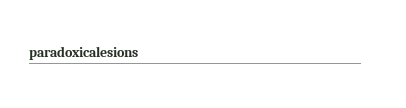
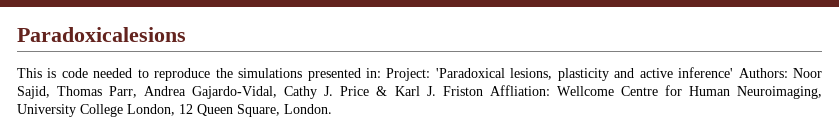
- paradoxicalesions
+ Paradoxicalesions
+ This is code needed to reproduce the simulations presented in: Project: 'Paradoxical lesions, plasticity and active inference' Authors: Noor Sajid, Thomas Parr, Andrea Gajardo-Vidal, Cathy J. Price & Karl J. Friston Affliation: Wellcome Centre for Human Neuroimaging, University College London, 12 Queen Square, London.

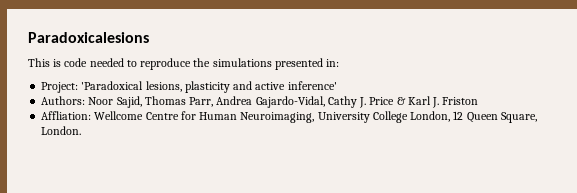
- This is code needed to reproduce the simulations presented in: Project: 'Paradoxical lesions, plasticity and active inference' Authors: Noor Sajid, Thomas Parr, Andrea Gajardo-Vidal, Cathy J. Price & Karl J. Friston Affliation: Wellcome Centre for Human Neuroimaging, University College London, 12 Queen Square, London.
+ This is code needed to reproduce the simulations presented in:
+ Project: 'Paradoxical lesions, plasticity and active inference'
+ Authors: Noor Sajid, Thomas Parr, Andrea Gajardo-Vidal, Cathy J. Price & Karl J. Friston
+ Affliation: Wellcome Centre for Human Neuroimaging, University College London, 12 Queen Square, London.

